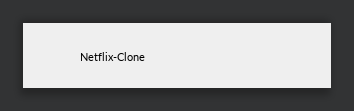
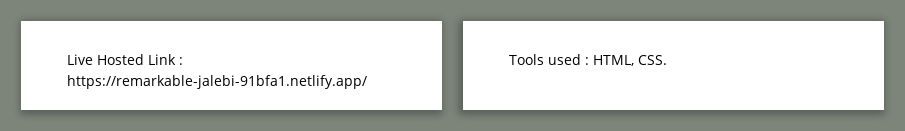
- Netflix-Clone
+ Live Hosted Link : https://remarkable-jalebi-91bfa1.netlify.app/ Tools used : HTML, CSS.

